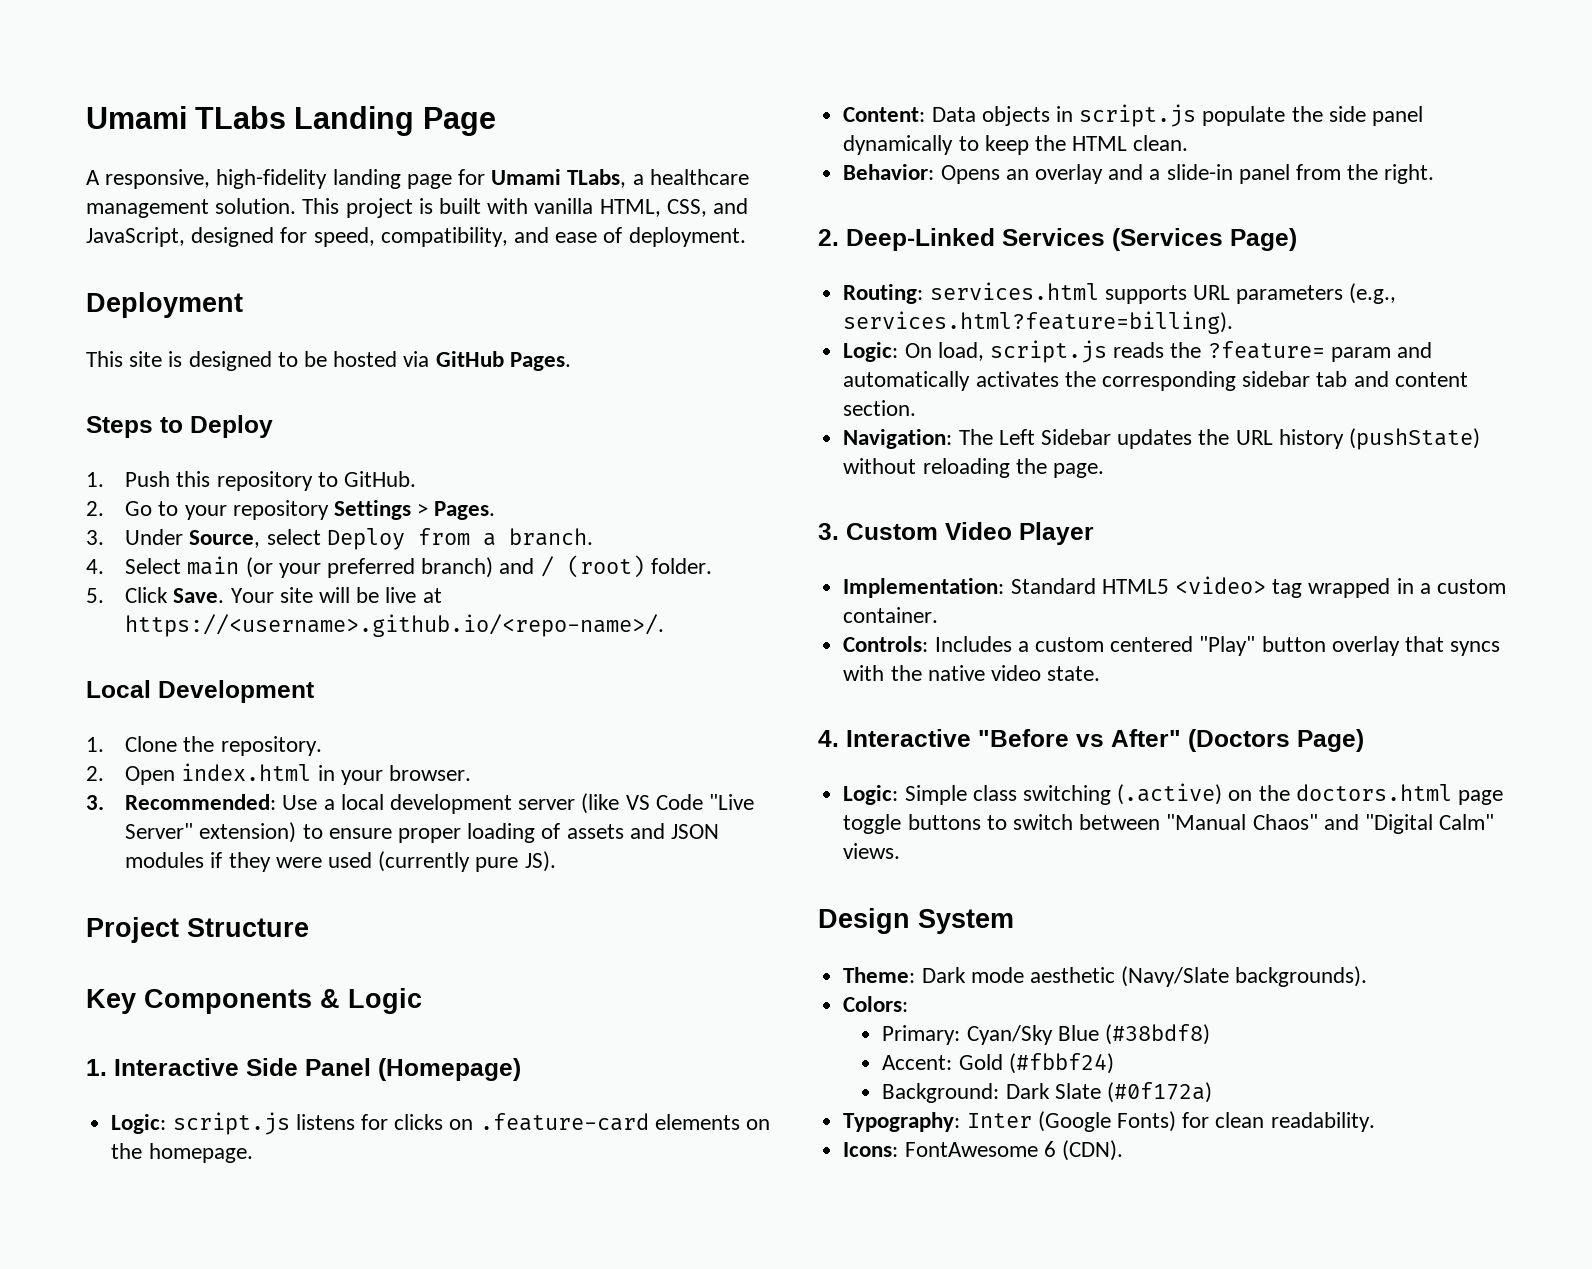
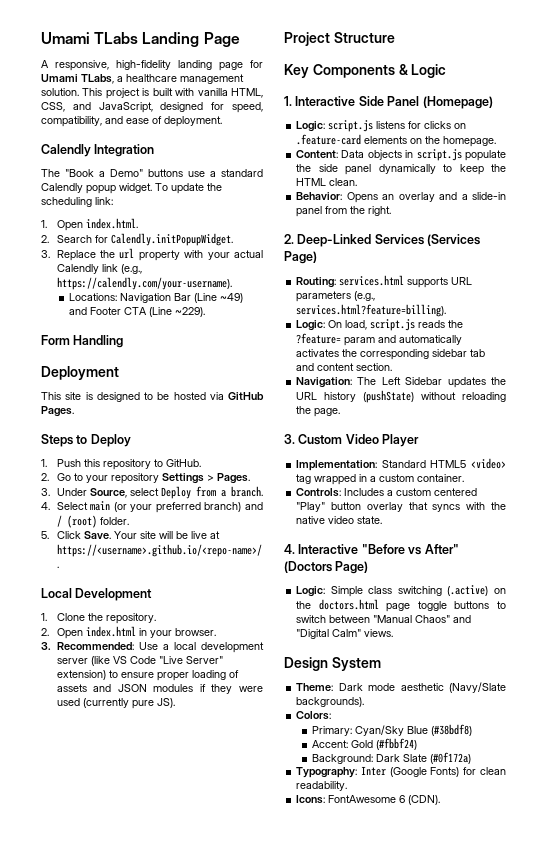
+ Calendly Integration
+ The "Book a Demo" buttons use a standard Calendly popup widget. To update the scheduling link:
+ 1. Open index.html.
+ 2. Search for Calendly.initPopupWidget.
+ 3. Replace the url property with your actual Calendly link (e.g., https://calendly.com/your-username).
+ Locations: Navigation Bar (Line ~49) and Footer CTA (Line ~229).
+ Form Handling

